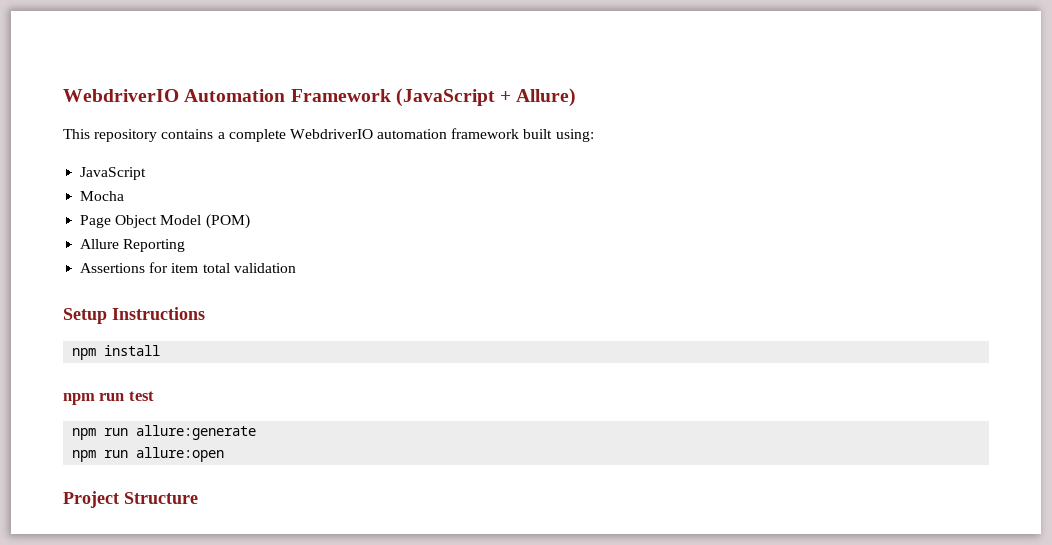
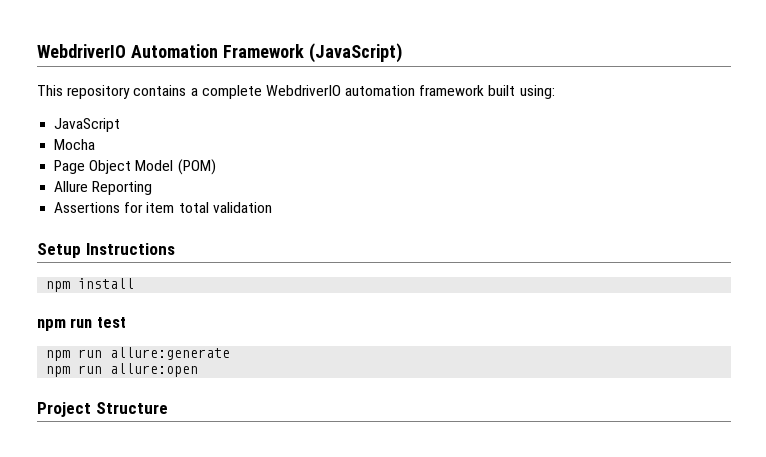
- WebdriverIO Automation Framework (JavaScript + Allure)
+ WebdriverIO Automation Framework (JavaScript)

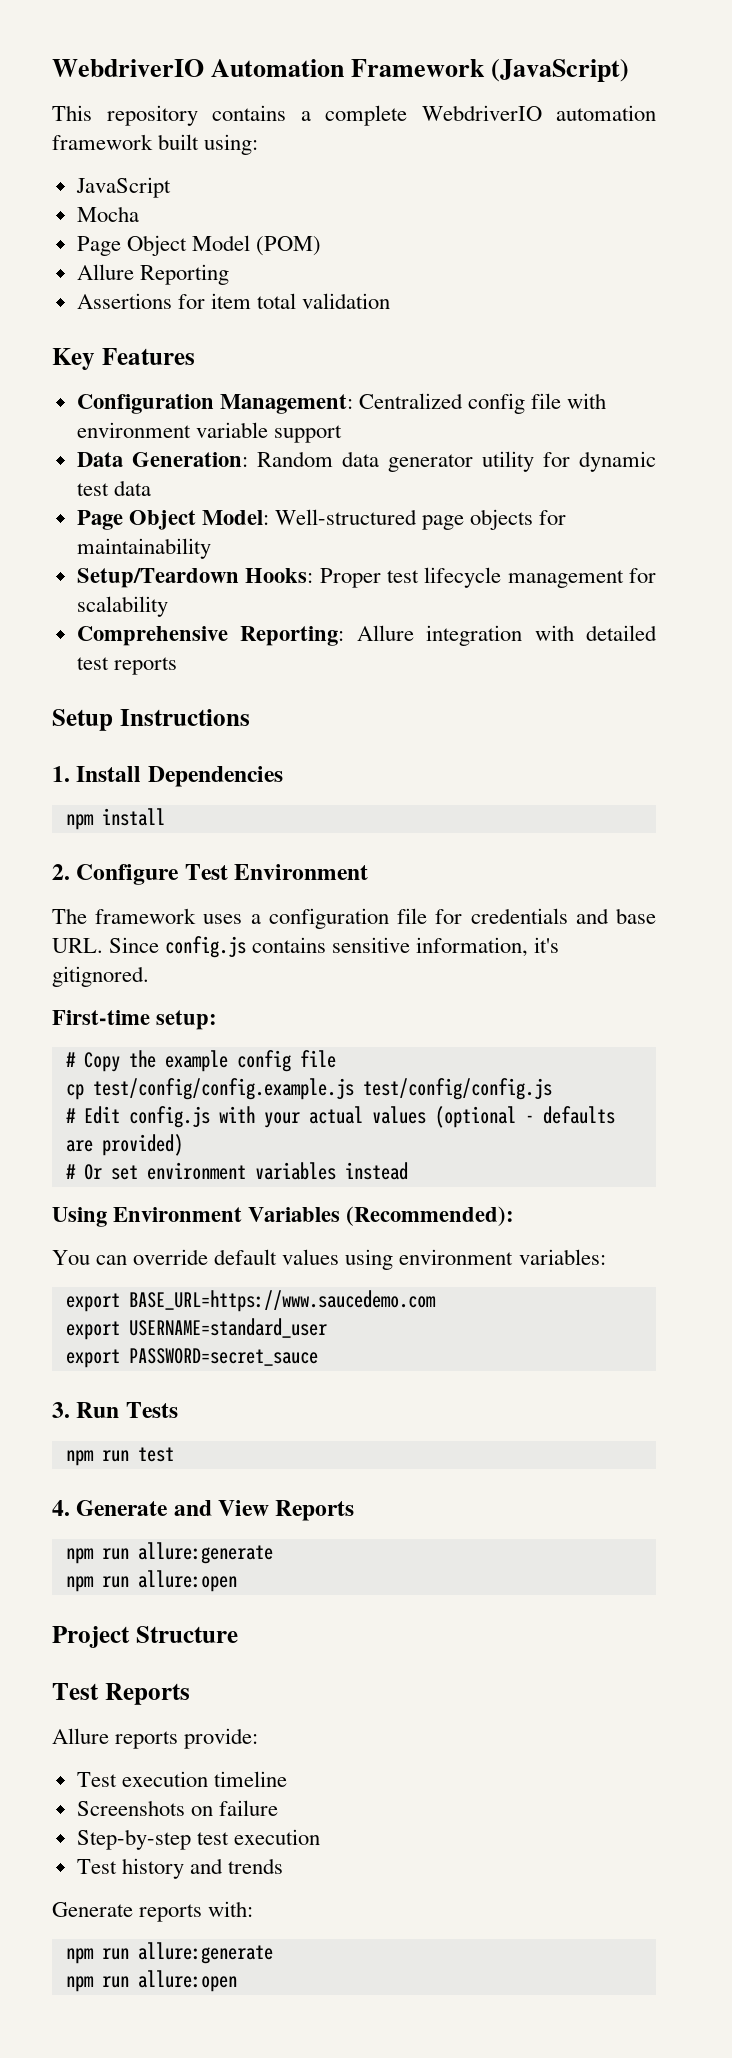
+ Key Features
+ Configuration Management: Centralized config file with environment variable support
+ Data Generation: Random data generator utility for dynamic test data
+ Page Object Model: Well-structured page objects for maintainability
+ Setup/Teardown Hooks: Proper test lifecycle management for scalability
+ Comprehensive Reporting: Allure integration with detailed test reports
+ 1. Install Dependencies
+ 2. Configure Test Environment
+ The framework uses a configuration file for credentials and base URL. Since config.js contains sensitive information, it's gitignored.
+ First-time setup:
+ # Copy the example config file
+ cp test/config/config.example.js test/config/config.js
+ # Edit config.js with your actual values (optional - defaults are provided)
+ # Or set environment variables instead
+ Using Environment Variables (Recommended):
+ You can override default values using environment variables:
+ export BASE_URL=https://www.saucedemo.com
+ export USERNAME=standard_user
+ export PASSWORD=secret_sauce
+ 3. Run Tests
  npm run test
+ 4. Generate and View Reports
+ Test Reports
+ Allure reports provide:
+ Test execution timeline
+ Screenshots on failure
+ Step-by-step test execution
+ Test history and trends
+ Generate reports with:
+ npm run allure:generate
+ npm run allure:open

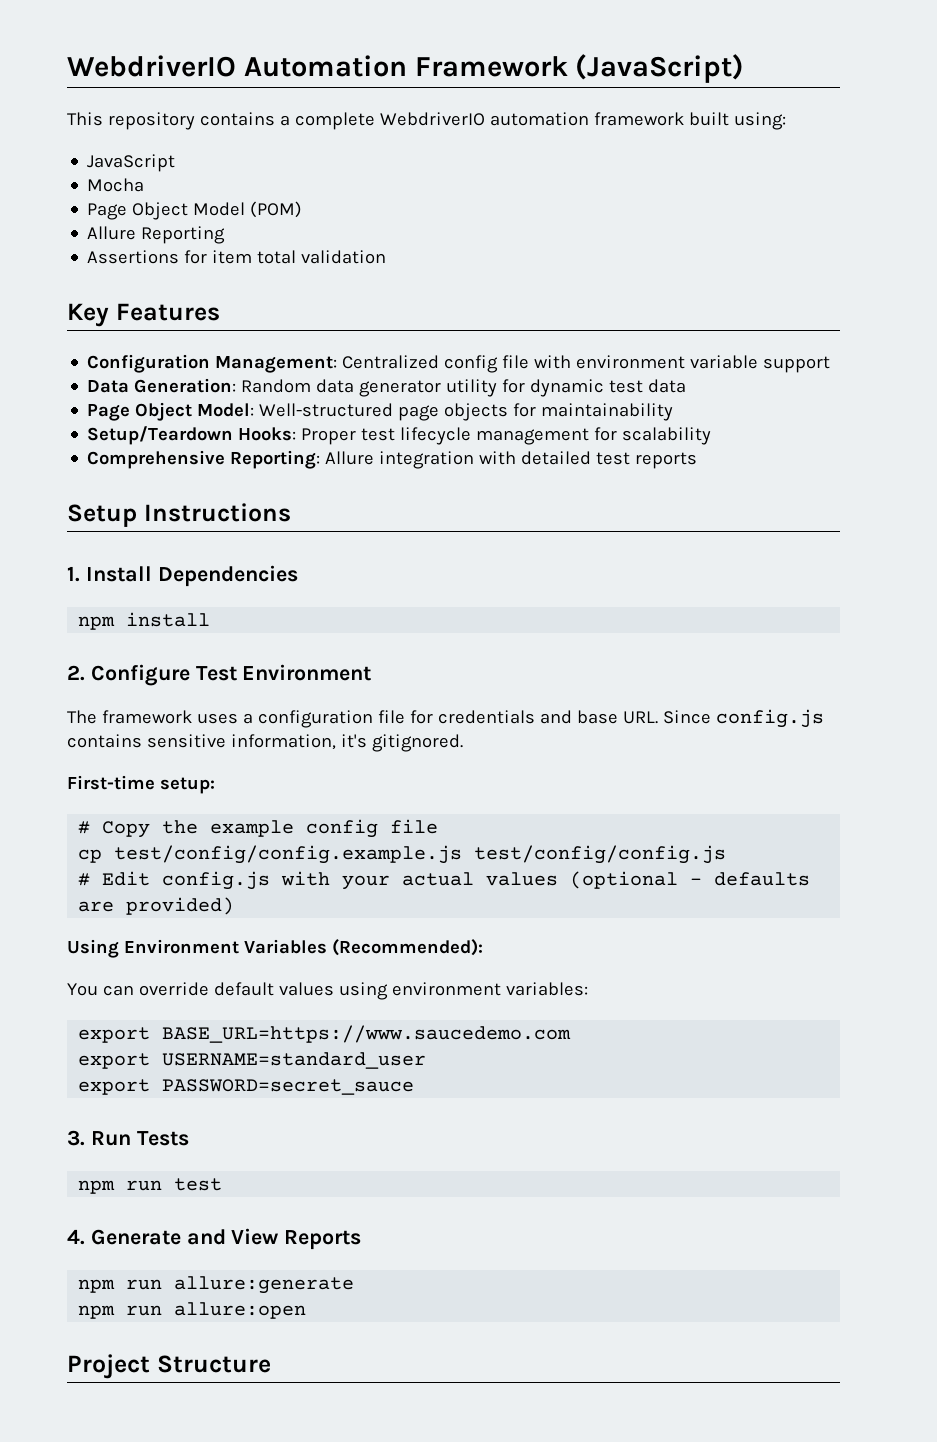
- # Or set environment variables instead
- Test Reports
- Allure reports provide:
- Test execution timeline
- Screenshots on failure
- Step-by-step test execution
- Test history and trends
- Generate reports with:
- npm run allure:generate
- npm run allure:open

